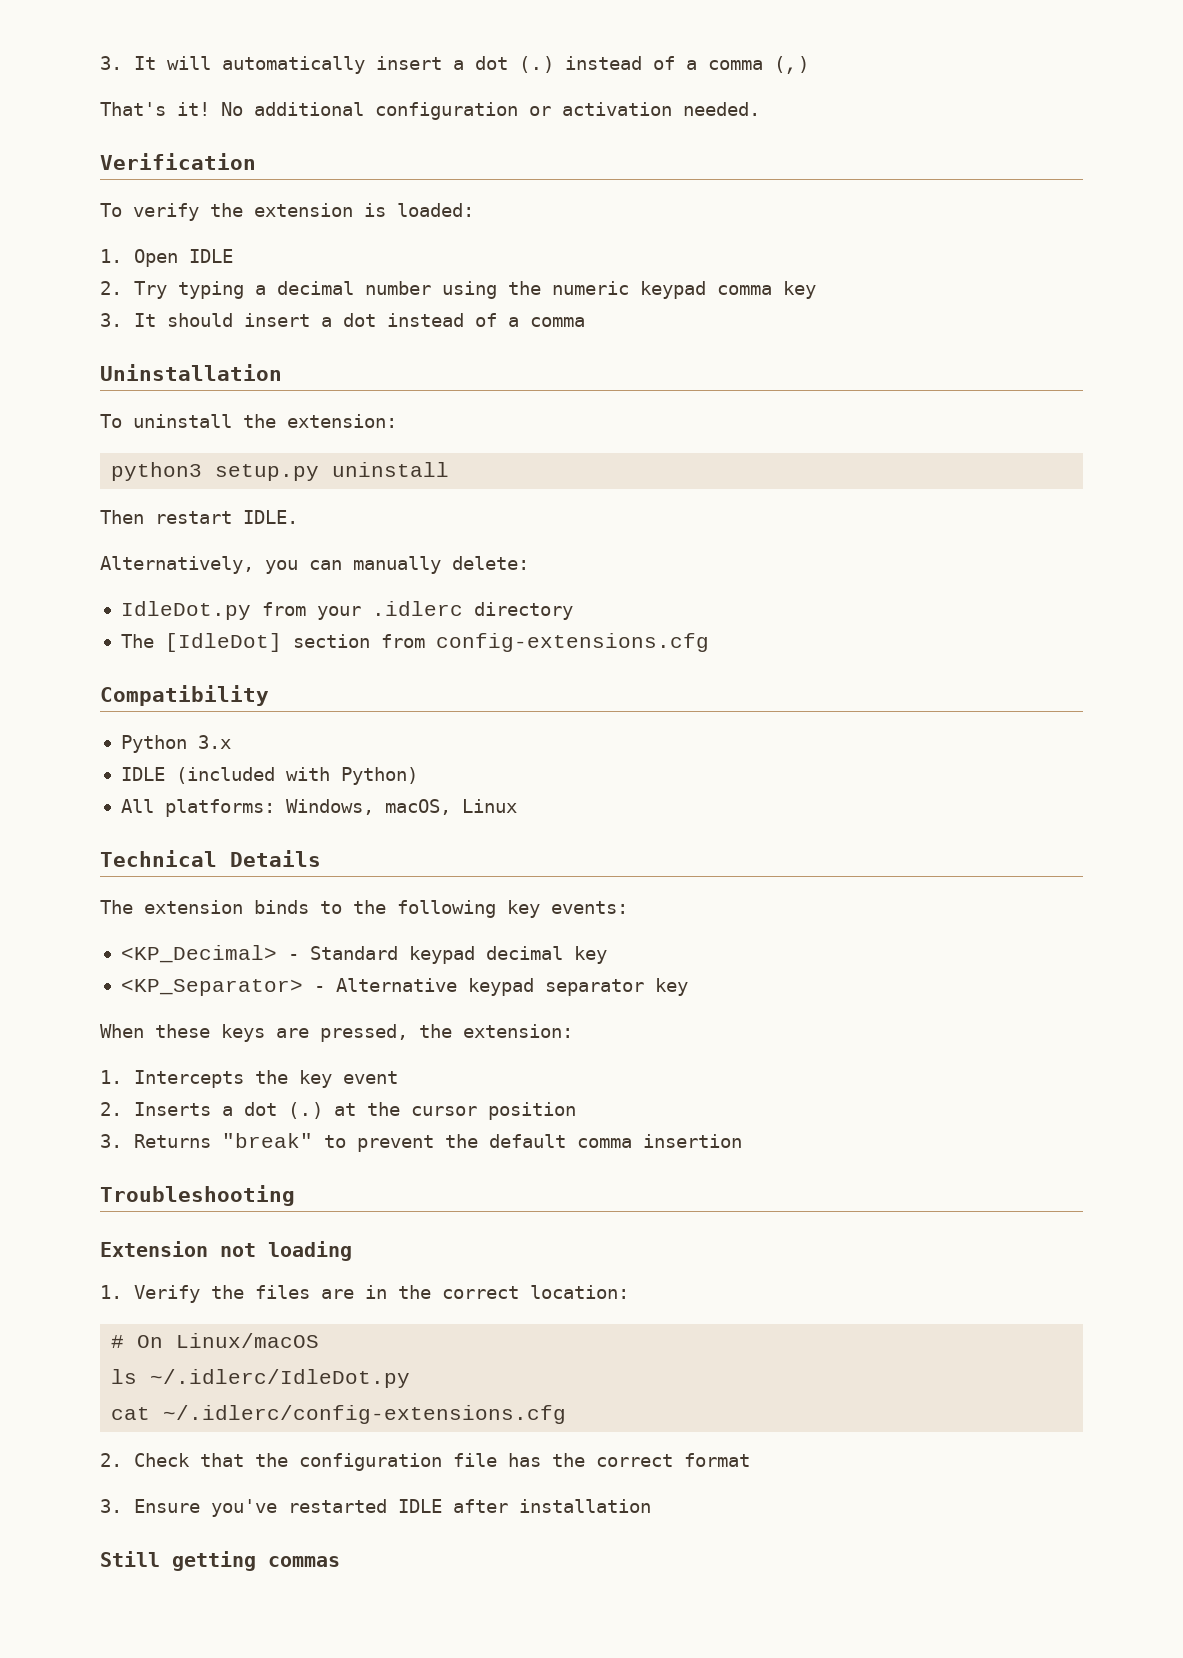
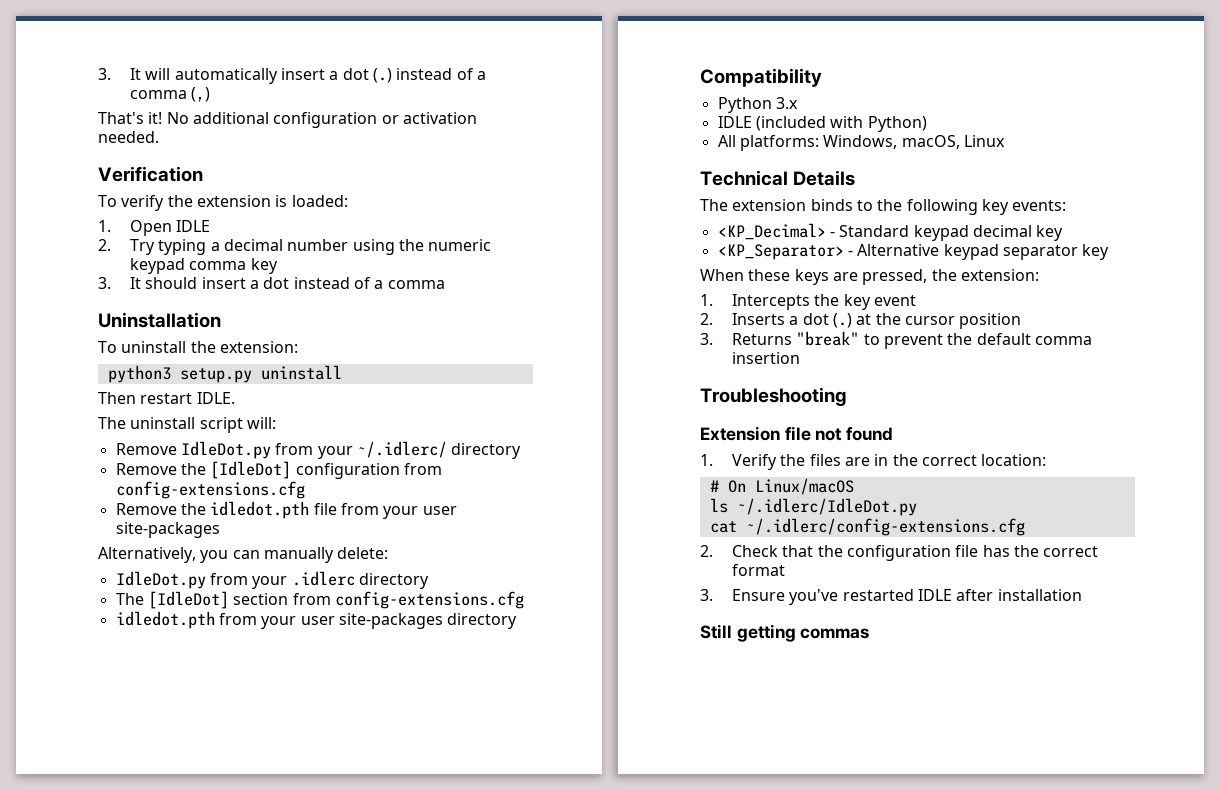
+ The uninstall script will:
+ Remove IdleDot.py from your ~/.idlerc/ directory
+ Remove the [IdleDot] configuration from config-extensions.cfg
+ Remove the idledot.pth file from your user site-packages
+ idledot.pth from your user site-packages directory
- Extension not loading
+ Extension file not found

